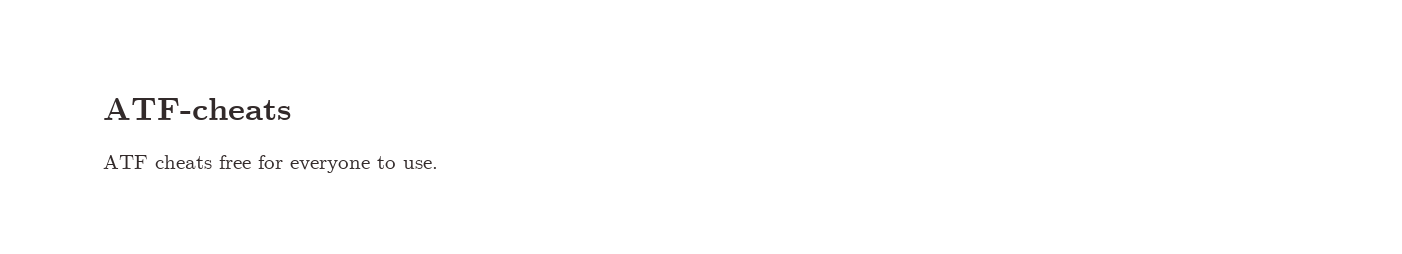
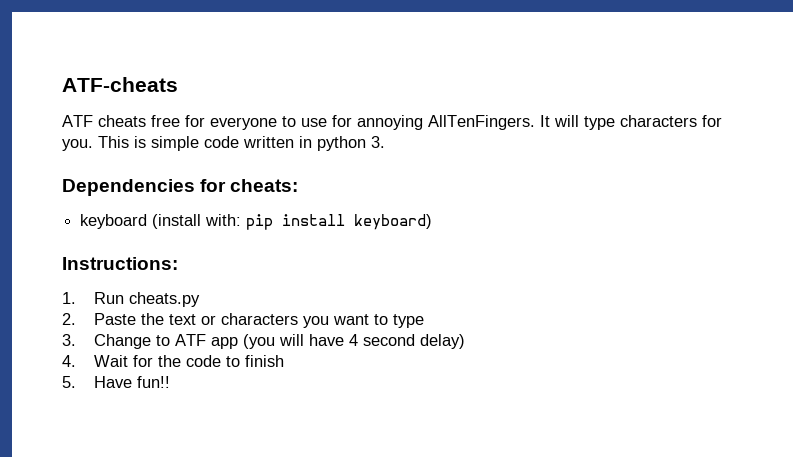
- ATF cheats free for everyone to use.
+ ATF cheats free for everyone to use for annoying AllTenFingers. It will type characters for you. This is simple code written in python 3.
+ Dependencies for cheats:
+ keyboard (install with: pip install keyboard)
+ Instructions:
+ 1. Run cheats.py
+ 2. Paste the text or characters you want to type
+ 3. Change to ATF app (you will have 4 second delay)
+ 4. Wait for the code to finish
+ 5. Have fun!!

